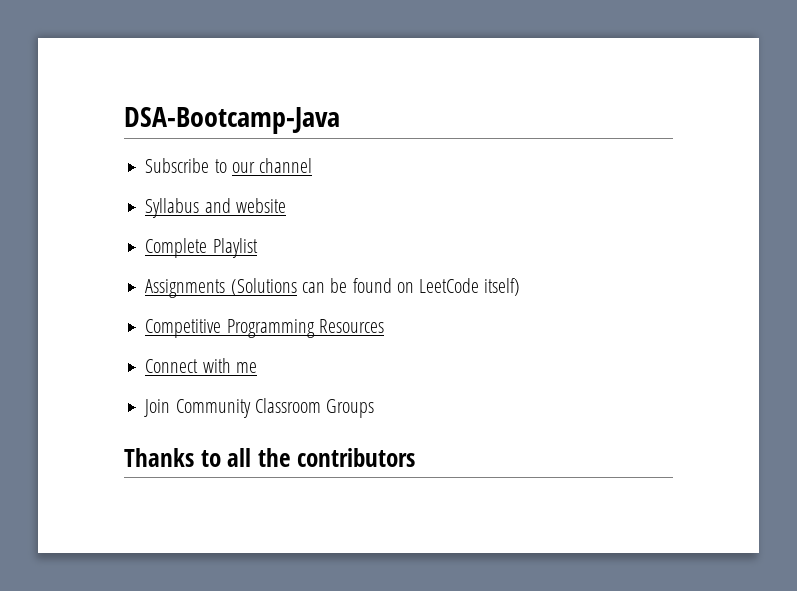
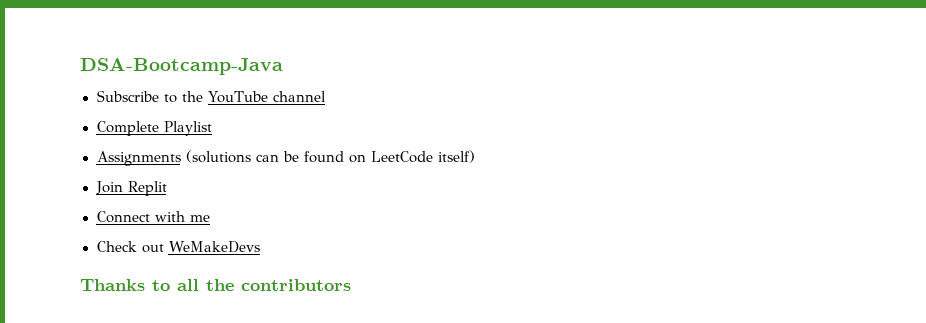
- Subscribe to our channel
+ Subscribe to the YouTube channel
- Syllabus and website
- Assignments (Solutions can be found on LeetCode itself)
+ Assignments (solutions can be found on LeetCode itself)
- Competitive Programming Resources
+ Join Replit
- Join Community Classroom Groups
+ Check out WeMakeDevs

